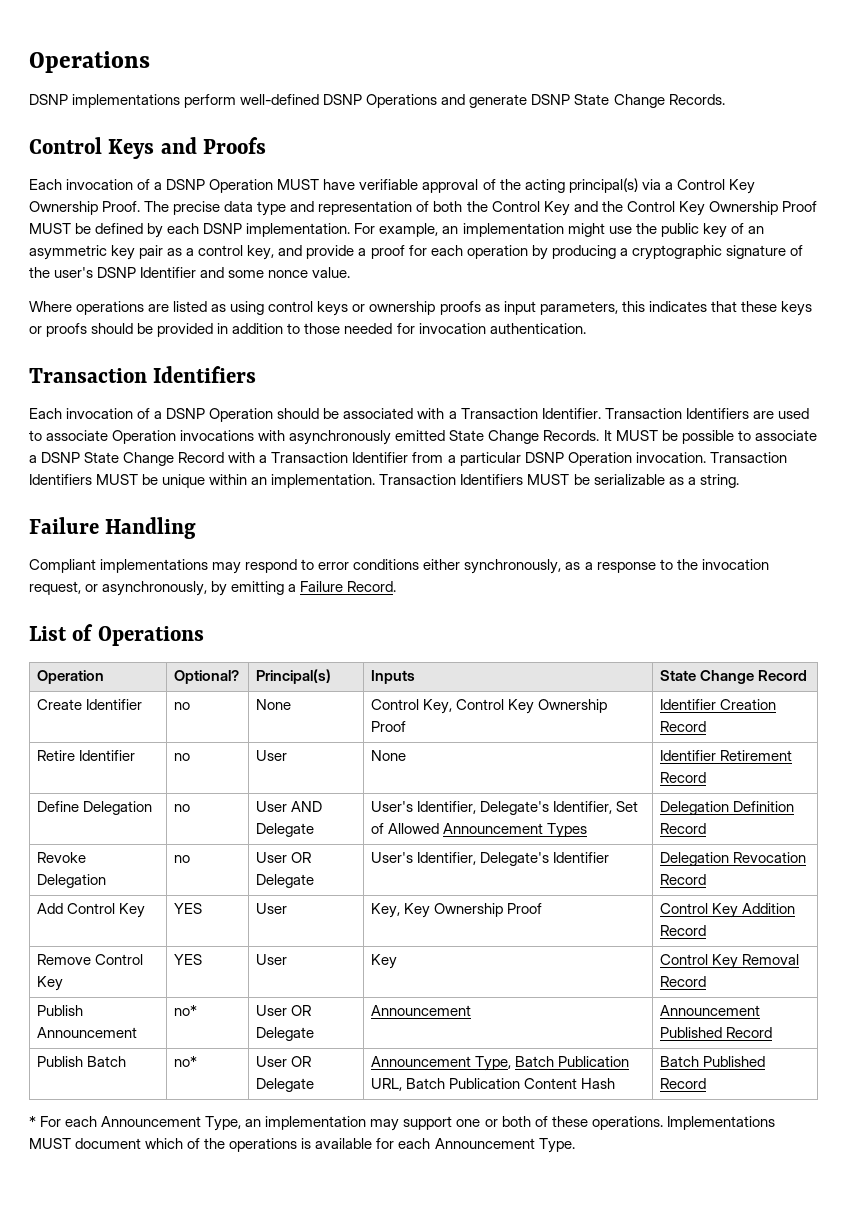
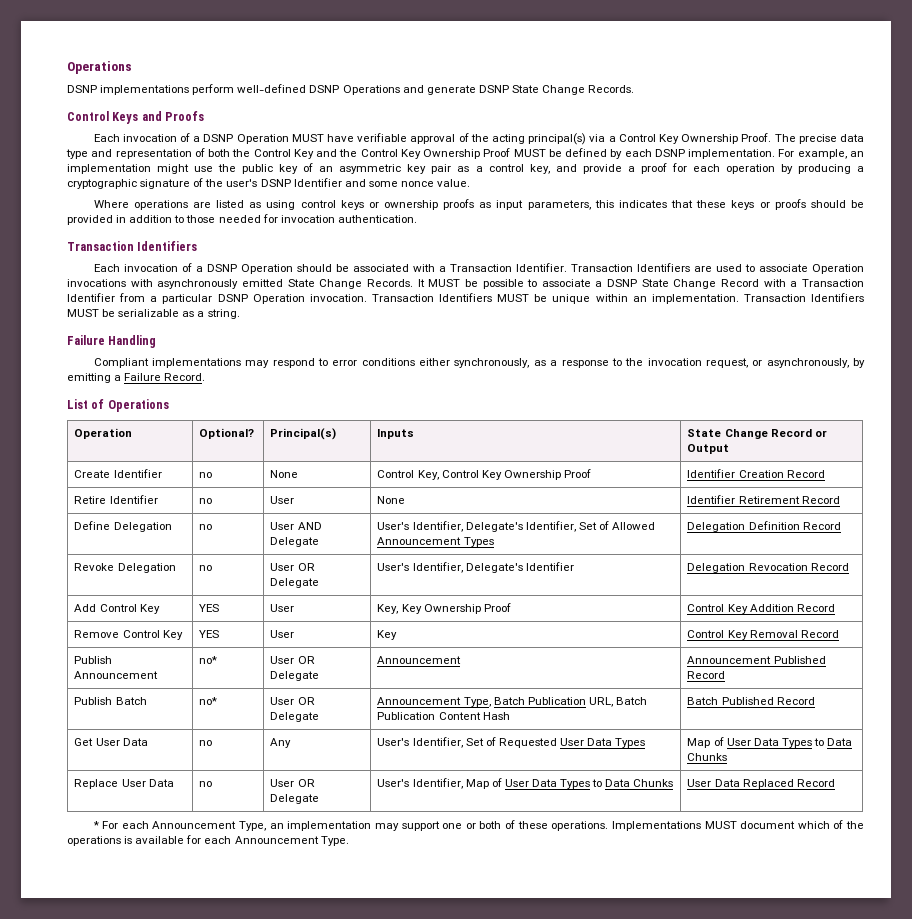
- Operation | Optional? | Principal(s) | Inputs | State Change Record
+ Operation | Optional? | Principal(s) | Inputs | State Change Record or Output
+ Get User Data | no | Any | User's Identifier, Set of Requested User Data Types | Map of User Data Types to Data Chunks
+ Replace User Data | no | User OR Delegate | User's Identifier, Map of User Data Types to Data Chunks | User Data Replaced Record

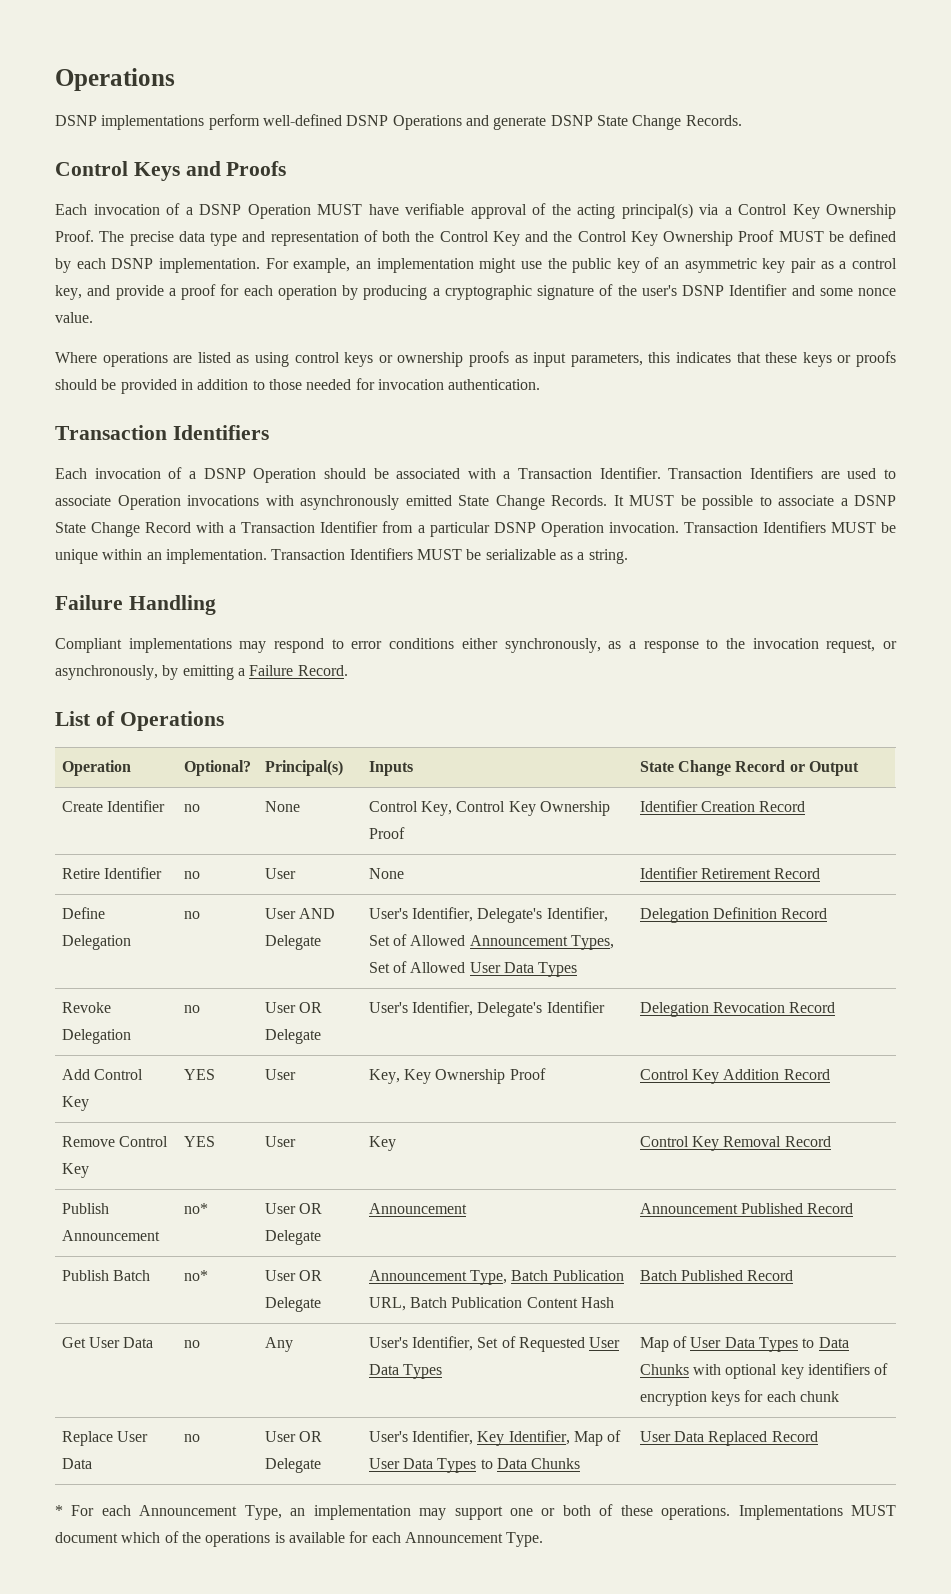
- Define Delegation | no | User AND Delegate | User's Identifier, Delegate's Identifier, Set of Allowed Announcement Types | Delegation Definition Record
+ Define Delegation | no | User AND Delegate | User's Identifier, Delegate's Identifier, Set of Allowed Announcement Types, Set of Allowed User Data Types | Delegation Definition Record
- Get User Data | no | Any | User's Identifier, Set of Requested User Data Types | Map of User Data Types to Data Chunks
+ Get User Data | no | Any | User's Identifier, Set of Requested User Data Types | Map of User Data Types to Data Chunks with optional key identifiers of encryption keys for each chunk
- Replace User Data | no | User OR Delegate | User's Identifier, Map of User Data Types to Data Chunks | User Data Replaced Record
+ Replace User Data | no | User OR Delegate | User's Identifier, Key Identifier, Map of User Data Types to Data Chunks | User Data Replaced Record

